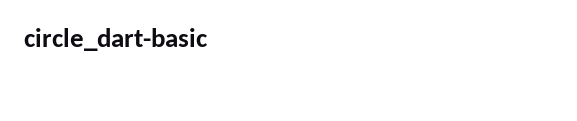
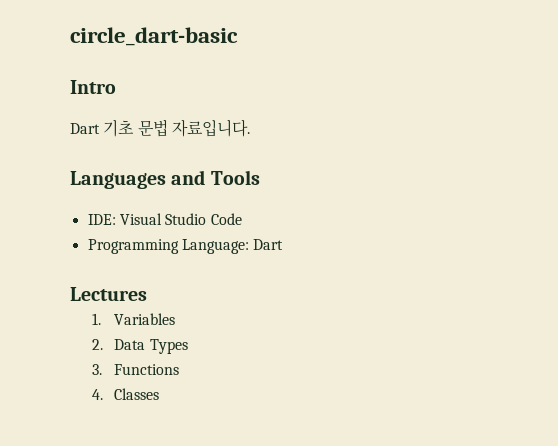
+ Intro
+ Dart 기초 문법 자료입니다.
+ Languages and Tools
+ IDE: Visual Studio Code
+ Programming Language: Dart
+ Lectures
+ 1. Variables
+ 2. Data Types
+ 3. Functions
+ 4. Classes

